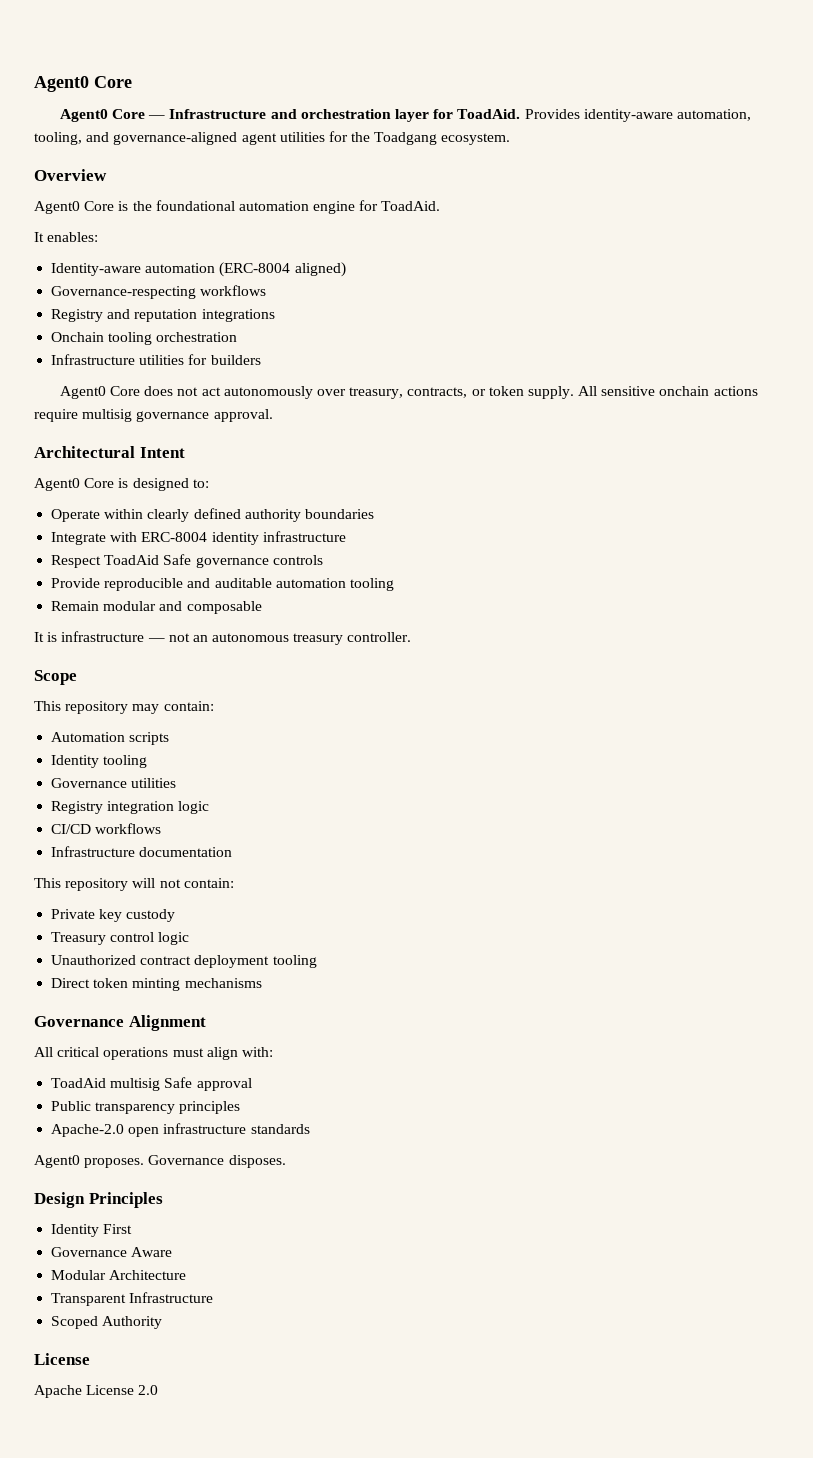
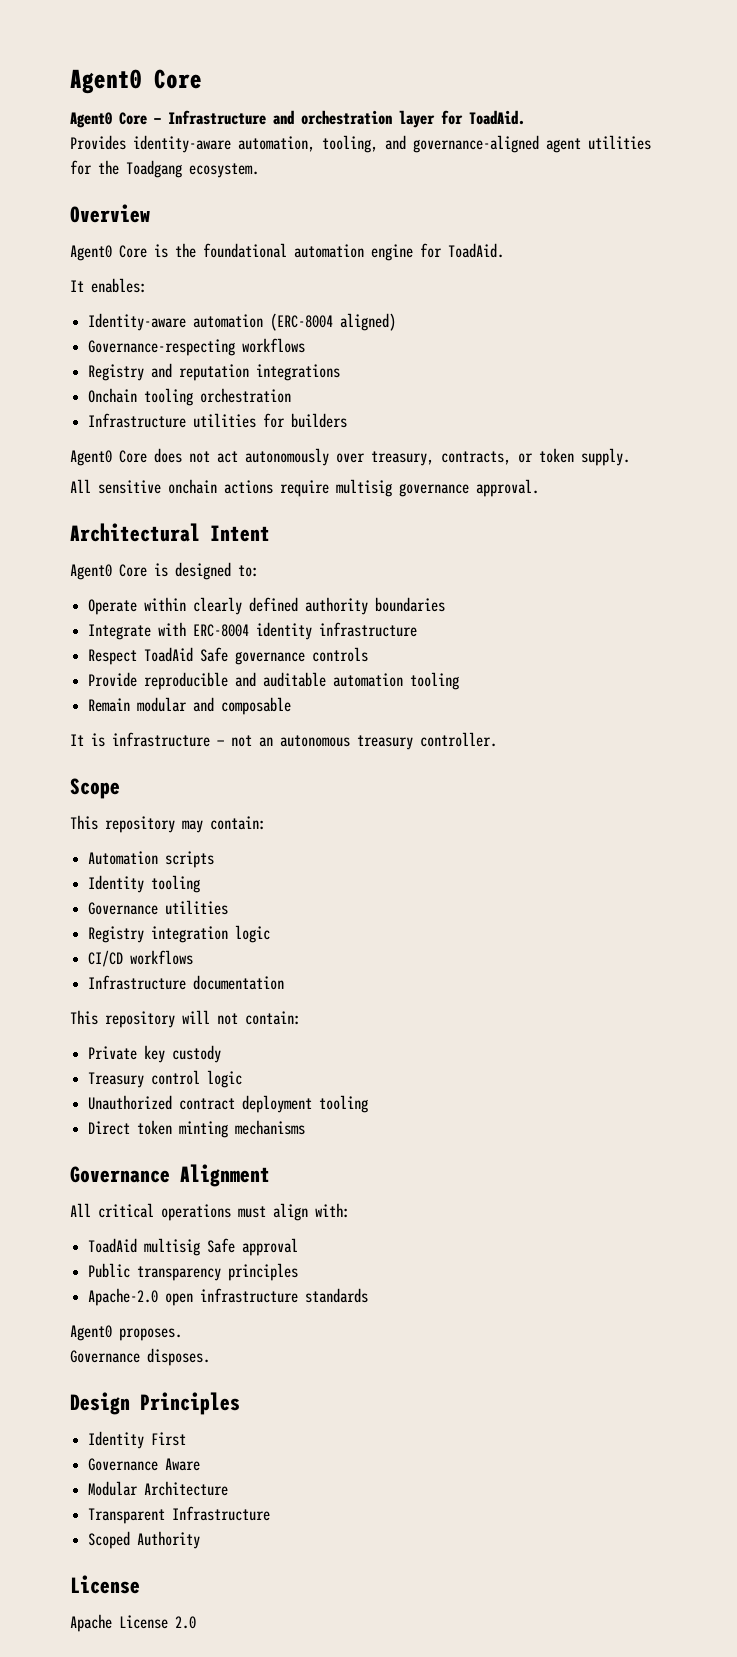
- Agent0 Core — Infrastructure and orchestration layer for ToadAid. Provides identity-aware automation, tooling, and governance-aligned agent utilities for the Toadgang ecosystem.
+ Agent0 Core — Infrastructure and orchestration layer for ToadAid.
+ Provides identity-aware automation, tooling, and governance-aligned agent utilities for the Toadgang ecosystem.
- Agent0 Core does not act autonomously over treasury, contracts, or token supply. All sensitive onchain actions require multisig governance approval.
+ Agent0 Core does not act autonomously over treasury, contracts, or token supply.
+ All sensitive onchain actions require multisig governance approval.
- Agent0 proposes. Governance disposes.
+ Agent0 proposes.
+ Governance disposes.

